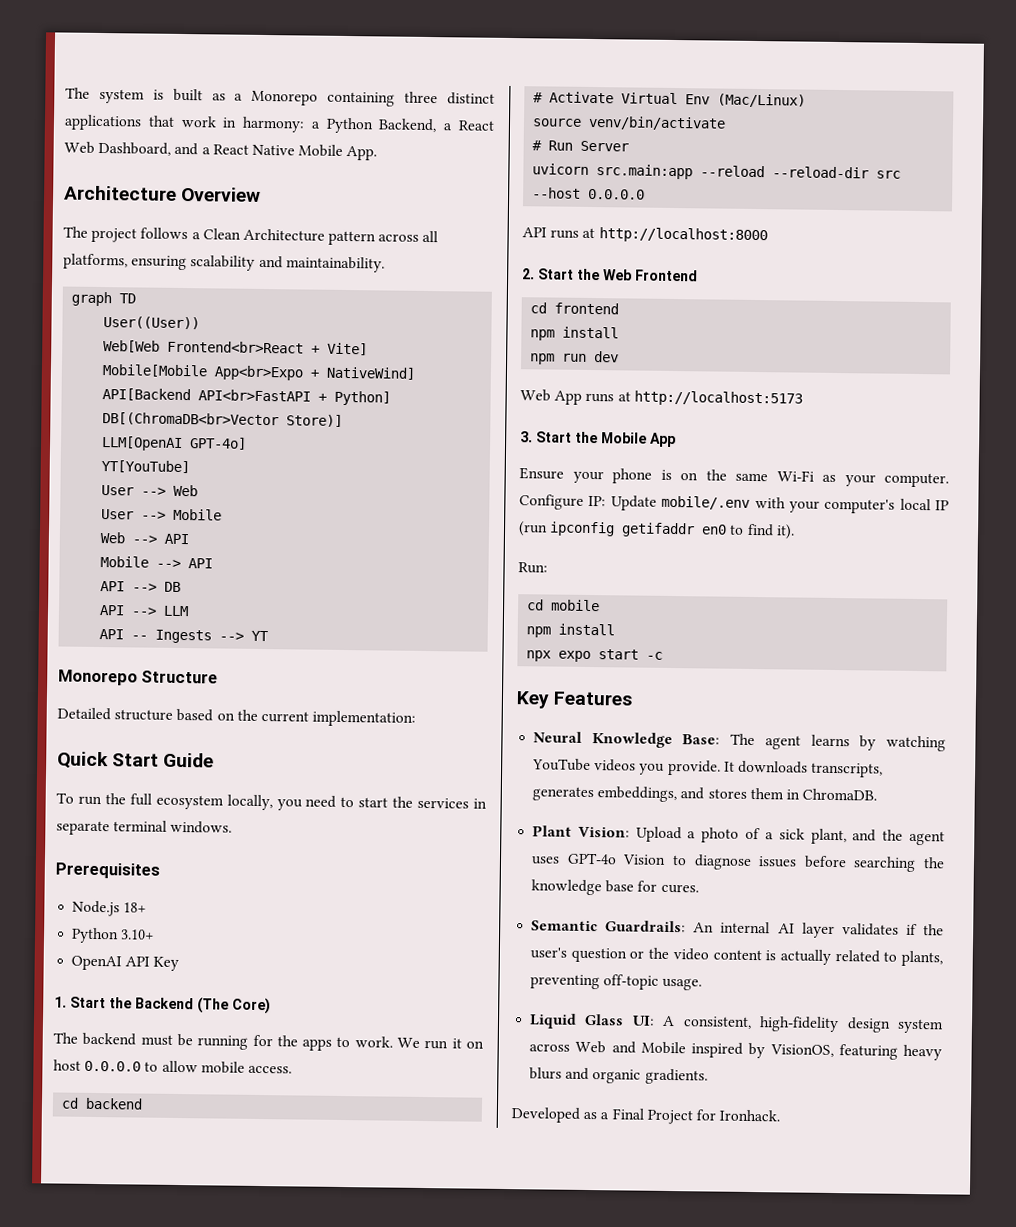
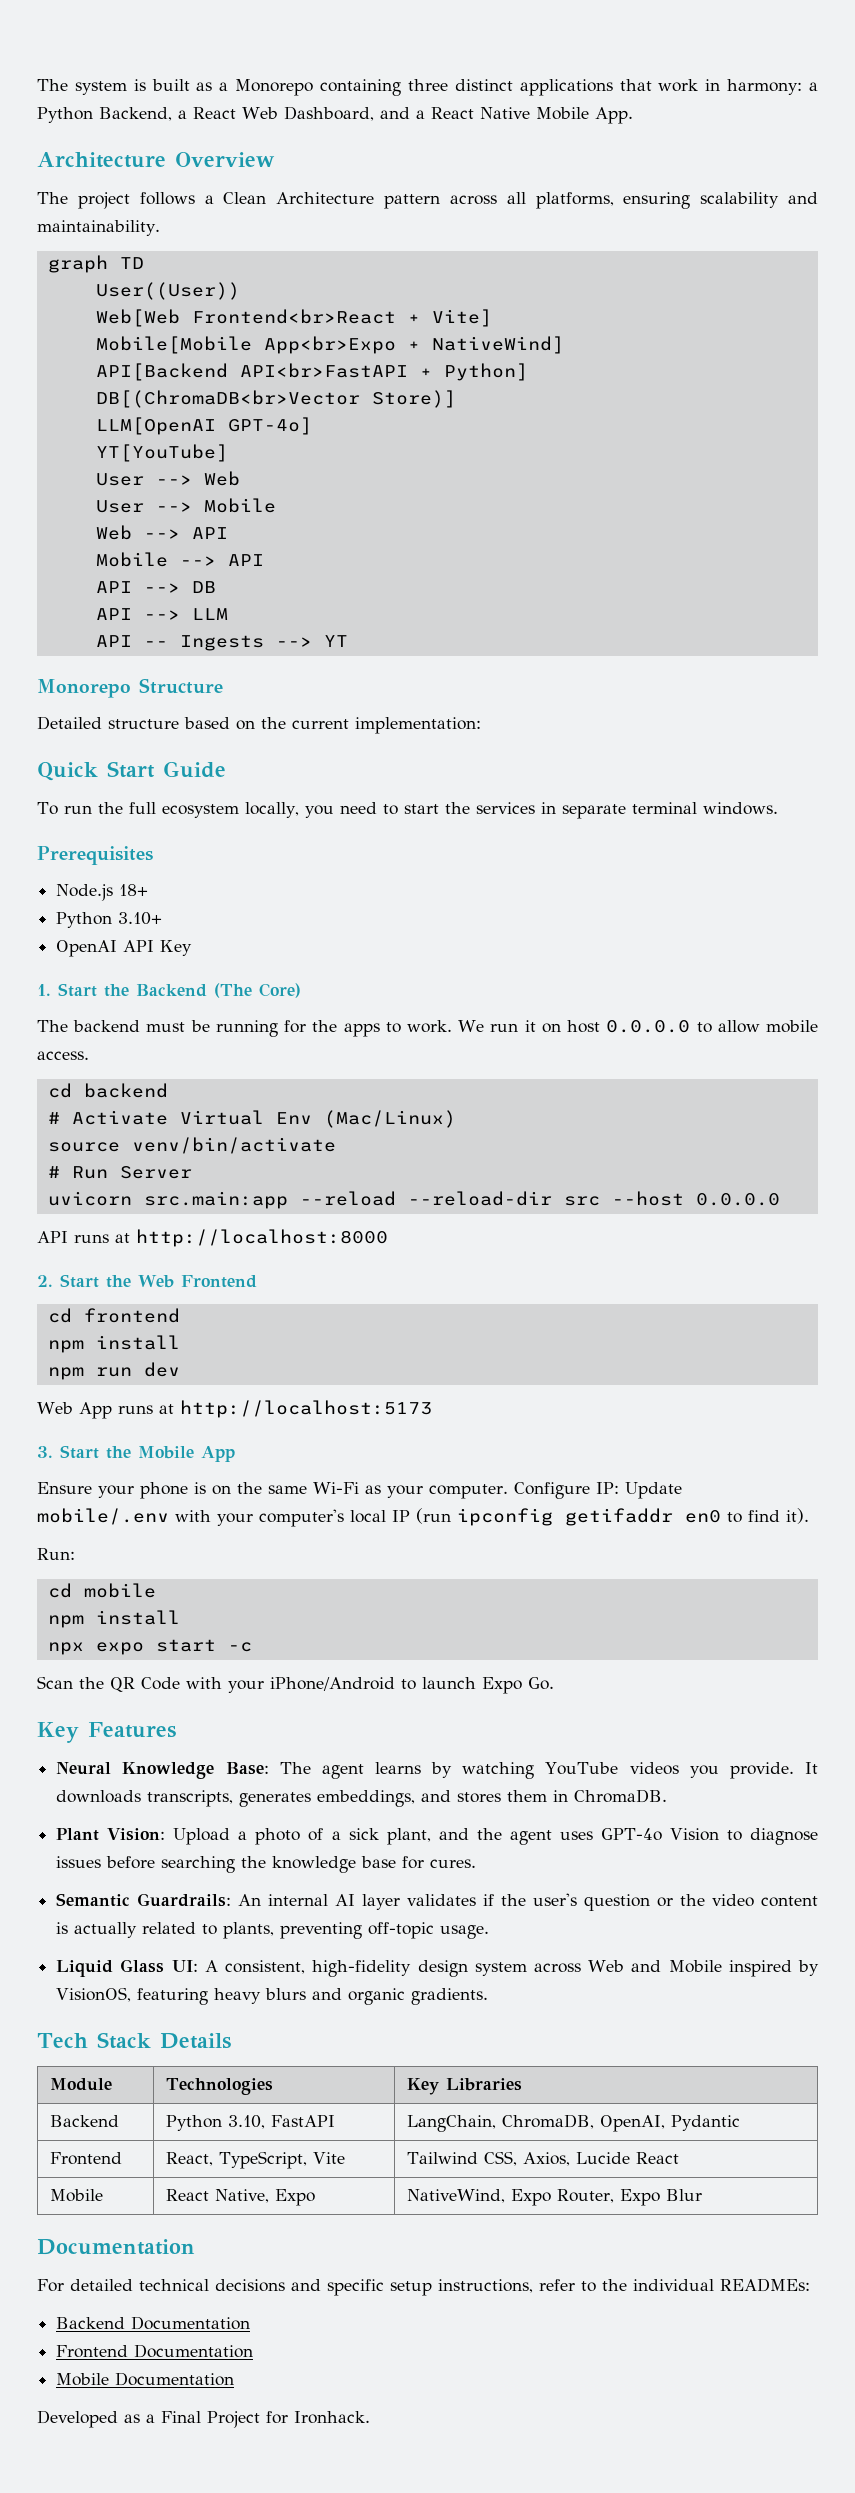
+ Scan the QR Code with your iPhone/Android to launch Expo Go.
+ Tech Stack Details
+ Module | Technologies | Key Libraries
+ Backend | Python 3.10, FastAPI | LangChain, ChromaDB, OpenAI, Pydantic
+ Frontend | React, TypeScript, Vite | Tailwind CSS, Axios, Lucide React
+ Mobile | React Native, Expo | NativeWind, Expo Router, Expo Blur
+ Documentation
+ For detailed technical decisions and specific setup instructions, refer to the individual READMEs:
+ Backend Documentation
+ Frontend Documentation
+ Mobile Documentation

